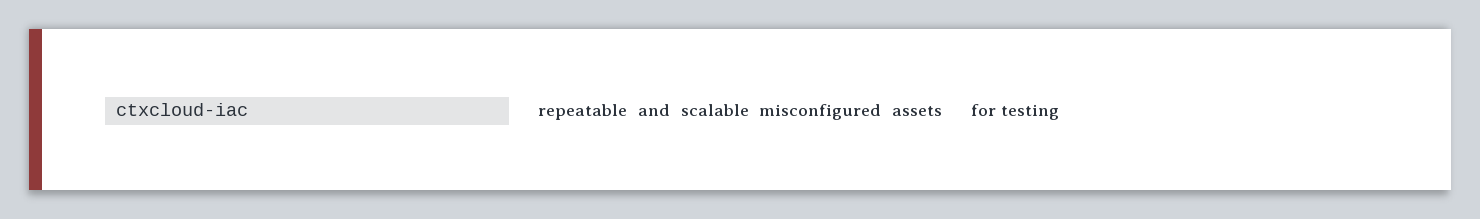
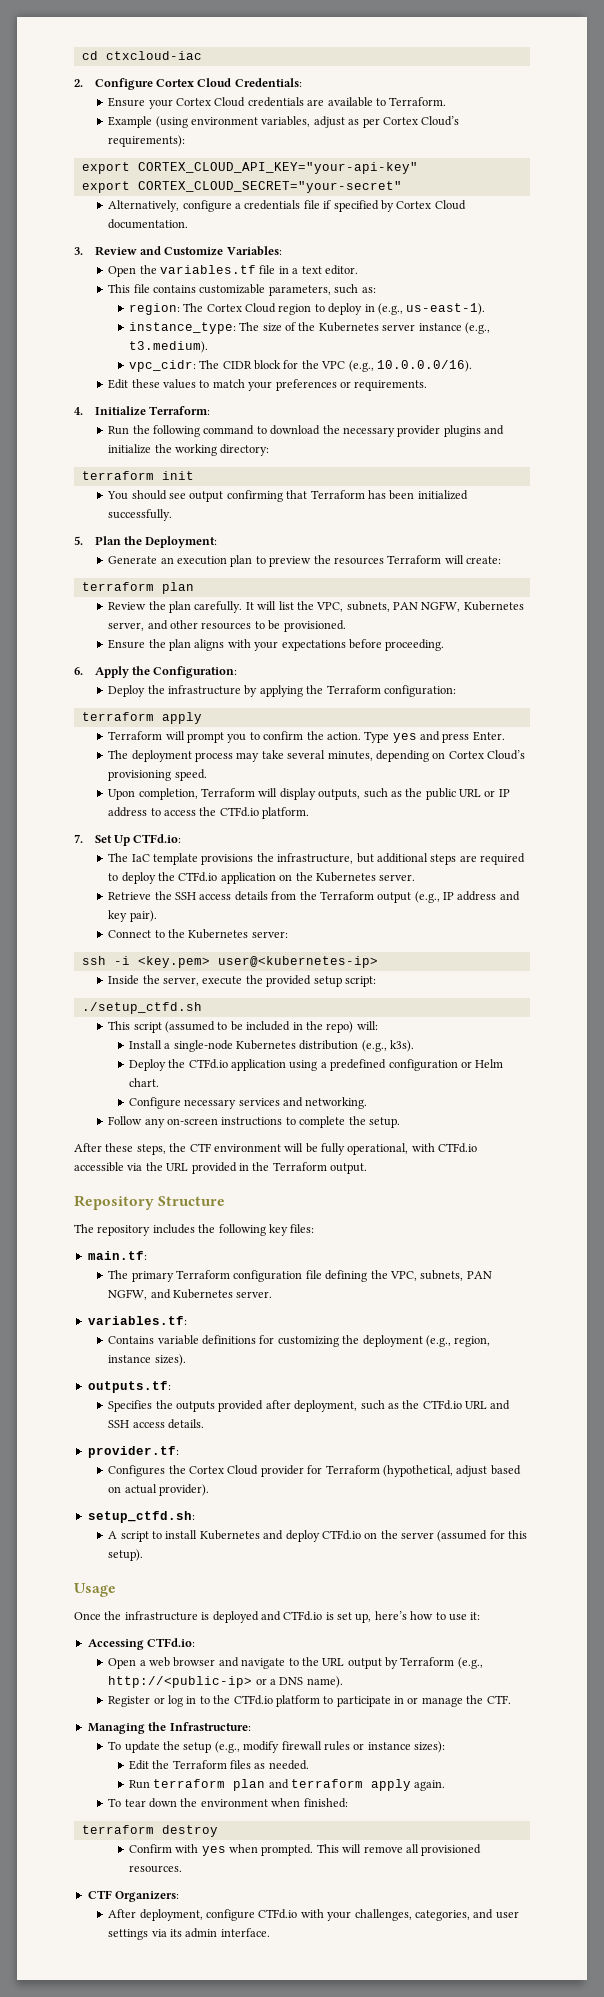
- ctxcloud-iac
+ cd ctxcloud-iac
- repeatable and scalable misconfigured assets for testing
+ 2. Configure Cortex Cloud Credentials:
+ Ensure your Cortex Cloud credentials are available to Terraform.
+ Example (using environment variables, adjust as per Cortex Cloud’s requirements):
+ export CORTEX_CLOUD_API_KEY="your-api-key"
+ export CORTEX_CLOUD_SECRET="your-secret"
+ Alternatively, configure a credentials file if specified by Cortex Cloud documentation.
+ 3. Review and Customize Variables:
+ Open the variables.tf file in a text editor.
+ This file contains customizable parameters, such as:
+ region: The Cortex Cloud region to deploy in (e.g., us-east-1).
+ instance_type: The size of the Kubernetes server instance (e.g., t3.medium).
+ vpc_cidr: The CIDR block for the VPC (e.g., 10.0.0.0/16).
+ Edit these values to match your preferences or requirements.
+ 4. Initialize Terraform:
+ Run the following command to download the necessary provider plugins and initialize the working directory:
+ terraform init
+ You should see output confirming that Terraform has been initialized successfully.
+ 5. Plan the Deployment:
+ Generate an execution plan to preview the resources Terraform will create:
+ terraform plan
+ Review the plan carefully. It will list the VPC, subnets, PAN NGFW, Kubernetes server, and other resources to be provisioned.
+ Ensure the plan aligns with your expectations before proceeding.
+ 6. Apply the Configuration:
+ Deploy the infrastructure by applying the Terraform configuration:
+ terraform apply
+ Terraform will prompt you to confirm the action. Type yes and press Enter.
+ The deployment process may take several minutes, depending on Cortex Cloud’s provisioning speed.
+ Upon completion, Terraform will display outputs, such as the public URL or IP address to access the CTFd.io platform.
+ 7. Set Up CTFd.io:
+ The IaC template provisions the infrastructure, but additional steps are required to deploy the CTFd.io application on the Kubernetes server.
+ Retrieve the SSH access details from the Terraform output (e.g., IP address and key pair).
+ Connect to the Kubernetes server:
+ ssh -i <key.pem> user@<kubernetes-ip>
+ Inside the server, execute the provided setup script:
+ ./setup_ctfd.sh
+ This script (assumed to be included in the repo) will:
+ Install a single-node Kubernetes distribution (e.g., k3s).
+ Deploy the CTFd.io application using a predefined configuration or Helm chart.
+ Configure necessary services and networking.
+ Follow any on-screen instructions to complete the setup.
+ After these steps, the CTF environment will be fully operational, with CTFd.io accessible via the URL provided in the Terraform output.
+ Repository Structure
+ The repository includes the following key files:
+ main.tf:
+ The primary Terraform configuration file defining the VPC, subnets, PAN NGFW, and Kubernetes server.
+ variables.tf:
+ Contains variable definitions for customizing the deployment (e.g., region, instance sizes).
+ outputs.tf:
+ Specifies the outputs provided after deployment, such as the CTFd.io URL and SSH access details.
+ provider.tf:
+ Configures the Cortex Cloud provider for Terraform (hypothetical, adjust based on actual provider).
+ setup_ctfd.sh:
+ A script to install Kubernetes and deploy CTFd.io on the server (assumed for this setup).
+ Usage
+ Once the infrastructure is deployed and CTFd.io is set up, here’s how to use it:
+ Accessing CTFd.io:
+ Open a web browser and navigate to the URL output by Terraform (e.g., http://<public-ip> or a DNS name).
+ Register or log in to the CTFd.io platform to participate in or manage the CTF.
+ Managing the Infrastructure:
+ To update the setup (e.g., modify firewall rules or instance sizes):
+ Edit the Terraform files as needed.
+ Run terraform plan and terraform apply again.
+ To tear down the environment when finished:
+ terraform destroy
+ Confirm with yes when prompted. This will remove all provisioned resources.
+ CTF Organizers:
+ After deployment, configure CTFd.io with your challenges, categories, and user settings via its admin interface.

